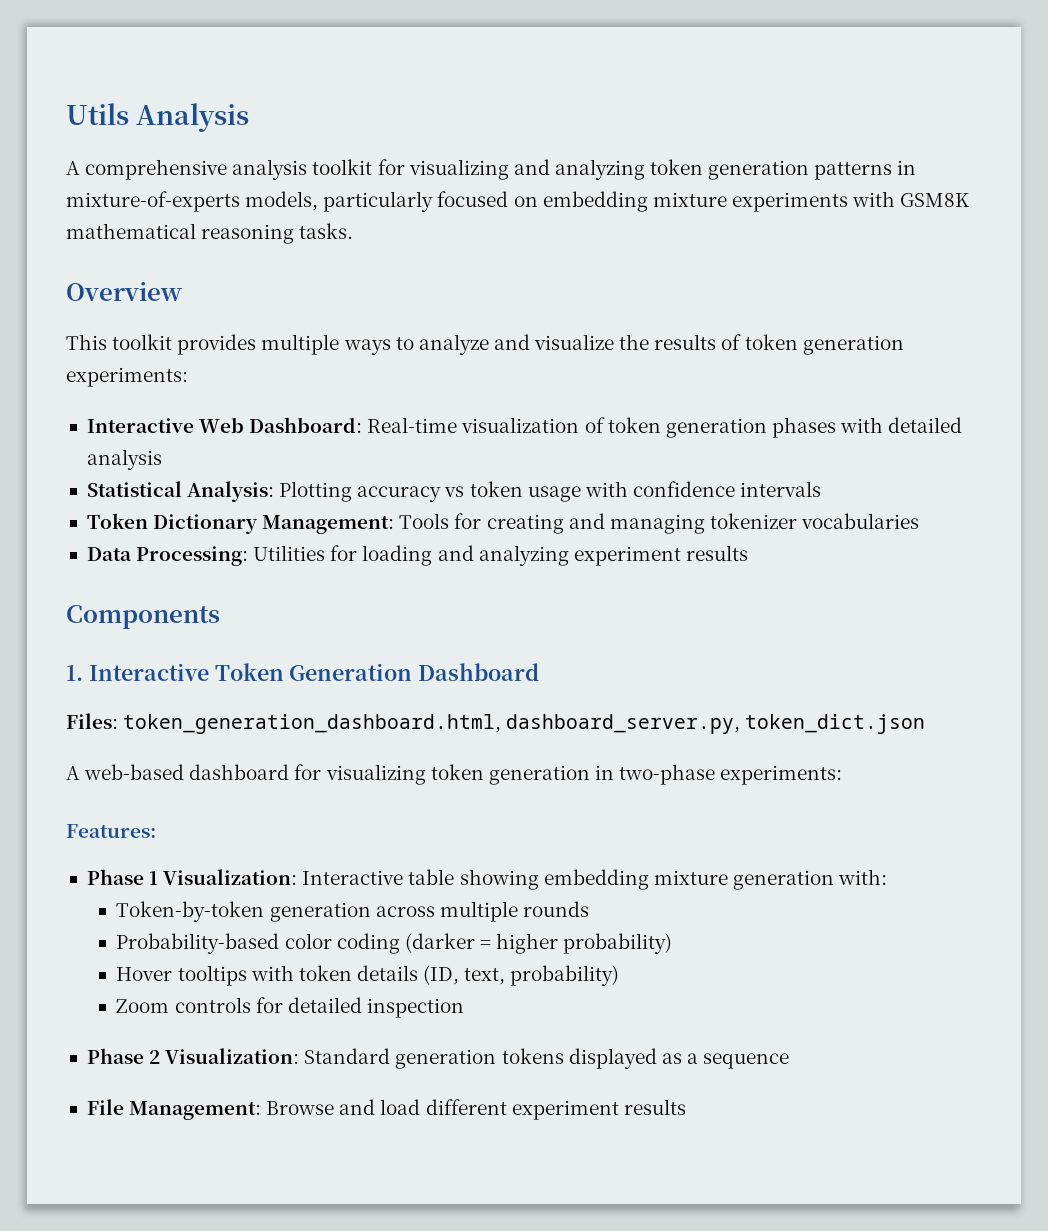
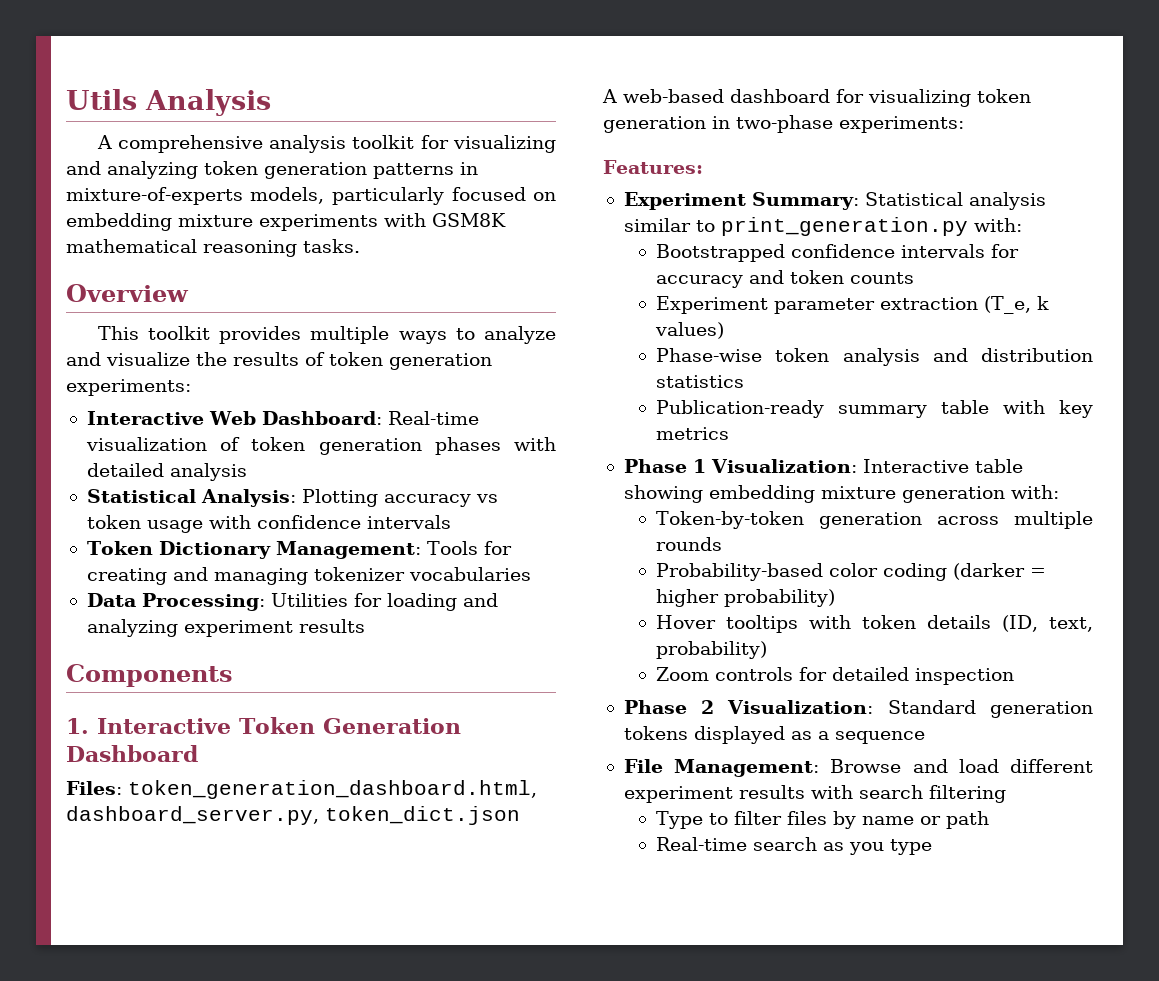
+ Experiment Summary: Statistical analysis similar to print_generation.py with:
+ Bootstrapped confidence intervals for accuracy and token counts
+ Experiment parameter extraction (T_e, k values)
+ Phase-wise token analysis and distribution statistics
+ Publication-ready summary table with key metrics
- File Management: Browse and load different experiment results
+ File Management: Browse and load different experiment results with search filtering
+ Type to filter files by name or path
+ Real-time search as you type

